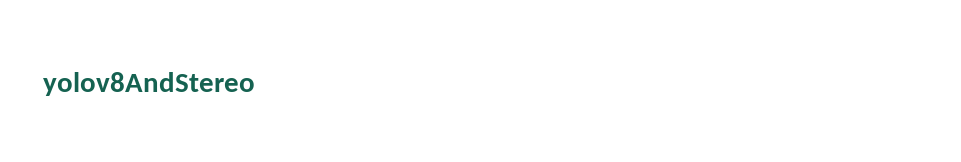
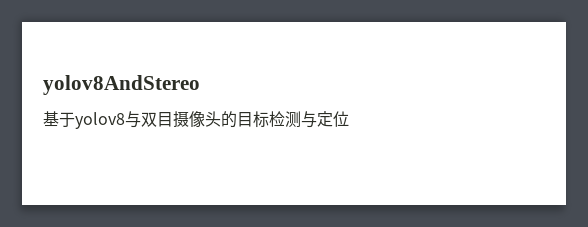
+ 基于yolov8与双目摄像头的目标检测与定位

